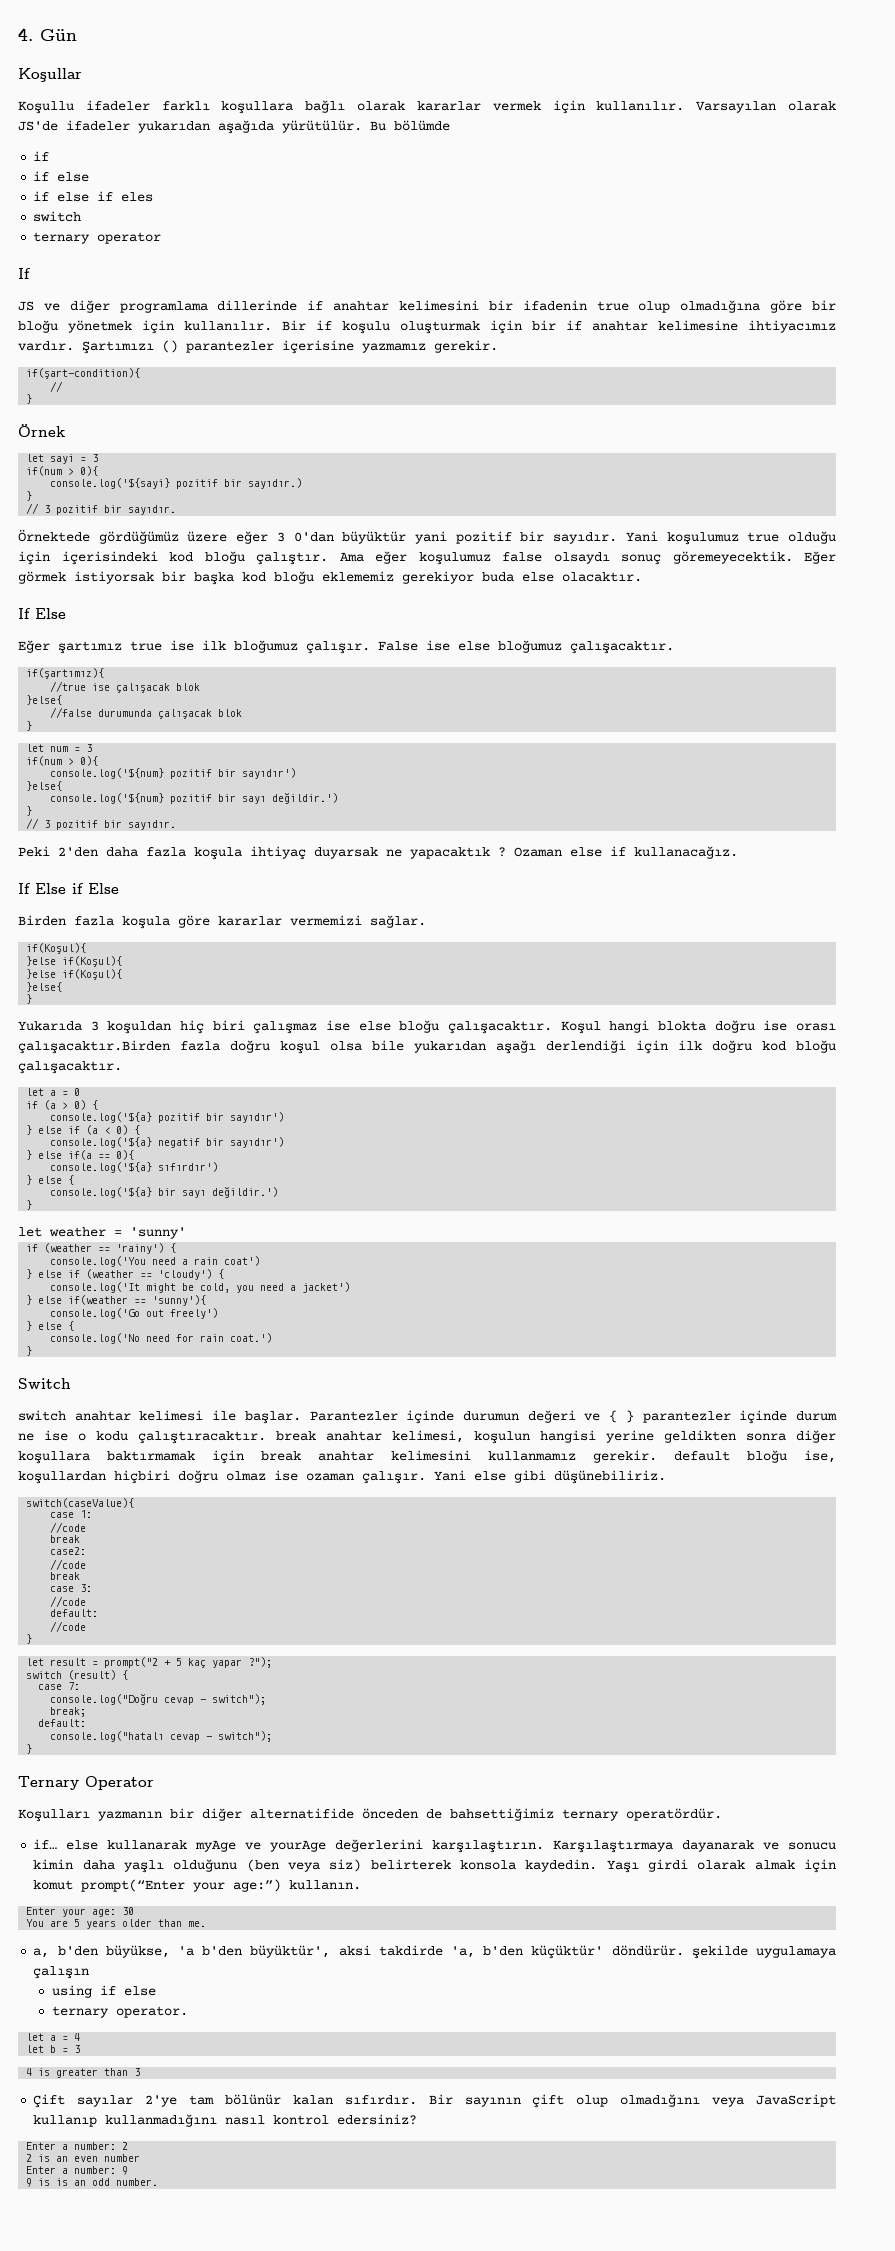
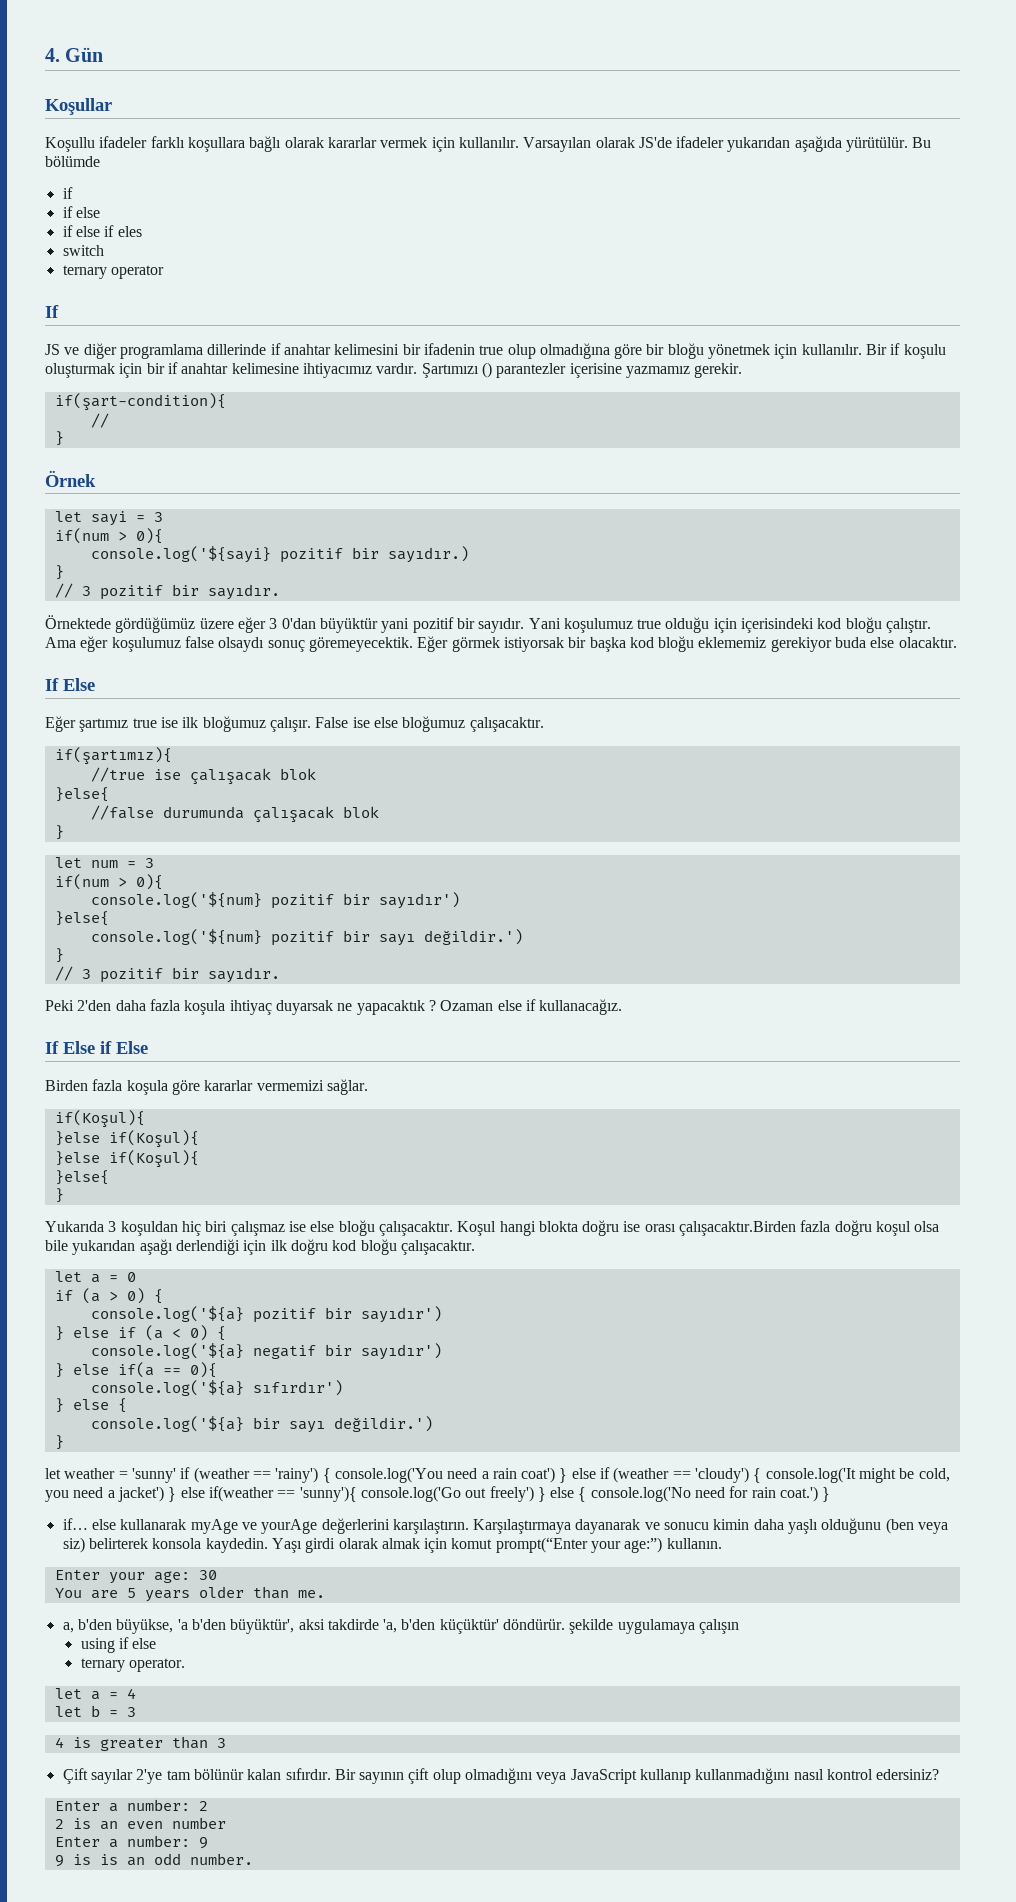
- let weather = 'sunny'
- if (weather == 'rainy') {
- console.log('You need a rain coat')
- } else if (weather == 'cloudy') {
- console.log('It might be cold, you need a jacket')
- } else if(weather == 'sunny'){
- console.log('Go out freely')
- } else {
- console.log('No need for rain coat.')
- }
- Switch
- switch anahtar kelimesi ile başlar. Parantezler içinde durumun değeri ve { } parantezler içinde durum ne ise o kodu çalıştıracaktır. break anahtar kelimesi, koşulun hangisi yerine geldikten sonra diğer koşullara baktırmamak için break anahtar kelimesini kullanmamız gerekir. default bloğu ise, koşullardan hiçbiri doğru olmaz ise ozaman çalışır. Yani else gibi düşünebiliriz.
- switch(caseValue){
- case 1:
- //code
- break
- case2:
- //code
- break
- case 3:
- //code
- default:
- //code
- }
- let result = prompt("2 + 5 kaç yapar ?");
- switch (result) {
- case 7:
- console.log("Doğru cevap - switch");
- break;
- default:
- console.log("hatalı cevap - switch");
- }
- Ternary Operator
- Koşulları yazmanın bir diğer alternatifide önceden de bahsettiğimiz ternary operatördür.
+ let weather = 'sunny' if (weather == 'rainy') { console.log('You need a rain coat') } else if (weather == 'cloudy') { console.log('It might be cold, you need a jacket') } else if(weather == 'sunny'){ console.log('Go out freely') } else { console.log('No need for rain coat.') }

